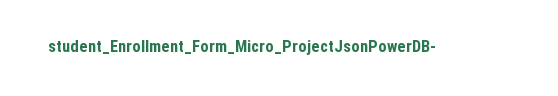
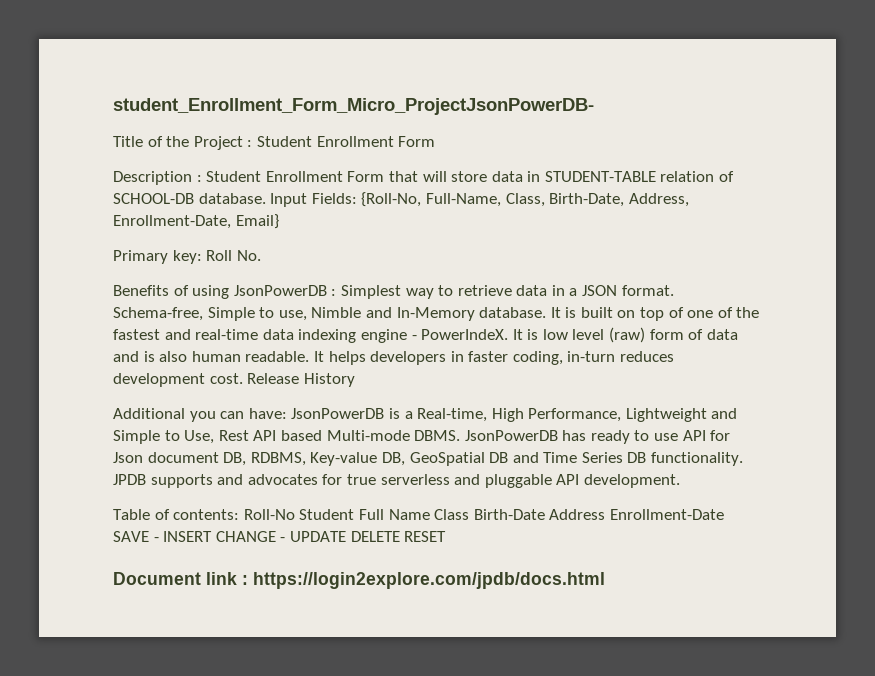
+ Title of the Project : Student Enrollment Form
+ Description : Student Enrollment Form that will store data in STUDENT-TABLE relation of SCHOOL-DB database. Input Fields: {Roll-No, Full-Name, Class, Birth-Date, Address, Enrollment-Date, Email}
+ Primary key: Roll No.
+ Benefits of using JsonPowerDB : Simplest way to retrieve data in a JSON format. Schema-free, Simple to use, Nimble and In-Memory database. It is built on top of one of the fastest and real-time data indexing engine - PowerIndeX. It is low level (raw) form of data and is also human readable. It helps developers in faster coding, in-turn reduces development cost. Release History
+ Additional you can have: JsonPowerDB is a Real-time, High Performance, Lightweight and Simple to Use, Rest API based Multi-mode DBMS. JsonPowerDB has ready to use API for Json document DB, RDBMS, Key-value DB, GeoSpatial DB and Time Series DB functionality. JPDB supports and advocates for true serverless and pluggable API development.
+ Table of contents: Roll-No Student Full Name Class Birth-Date Address Enrollment-Date SAVE - INSERT CHANGE - UPDATE DELETE RESET
+ Document link : https://login2explore.com/jpdb/docs.html

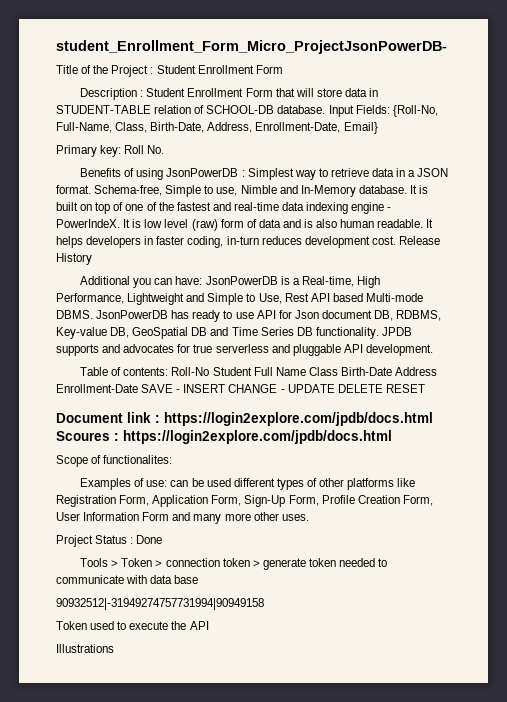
- Document link : https://login2explore.com/jpdb/docs.html
+ Document link : https://login2explore.com/jpdb/docs.html Scoures : https://login2explore.com/jpdb/docs.html
+ Scope of functionalites:
+ Examples of use: can be used different types of other platforms like Registration Form, Application Form, Sign-Up Form, Profile Creation Form, User Information Form and many more other uses.
+ Project Status : Done
+ Tools > Token > connection token > generate token needed to communicate with data base
+ 90932512|-31949274757731994|90949158
+ Token used to execute the API
+ Illustrations

